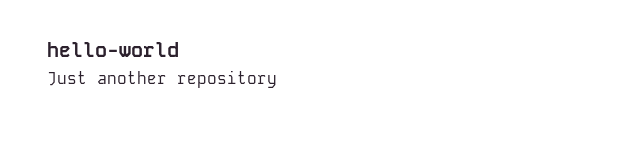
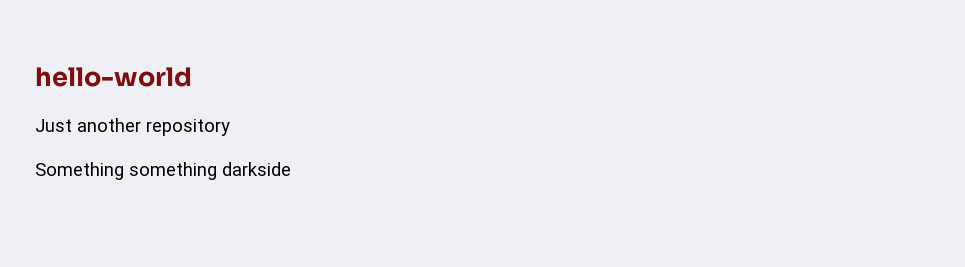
+ Something something darkside

